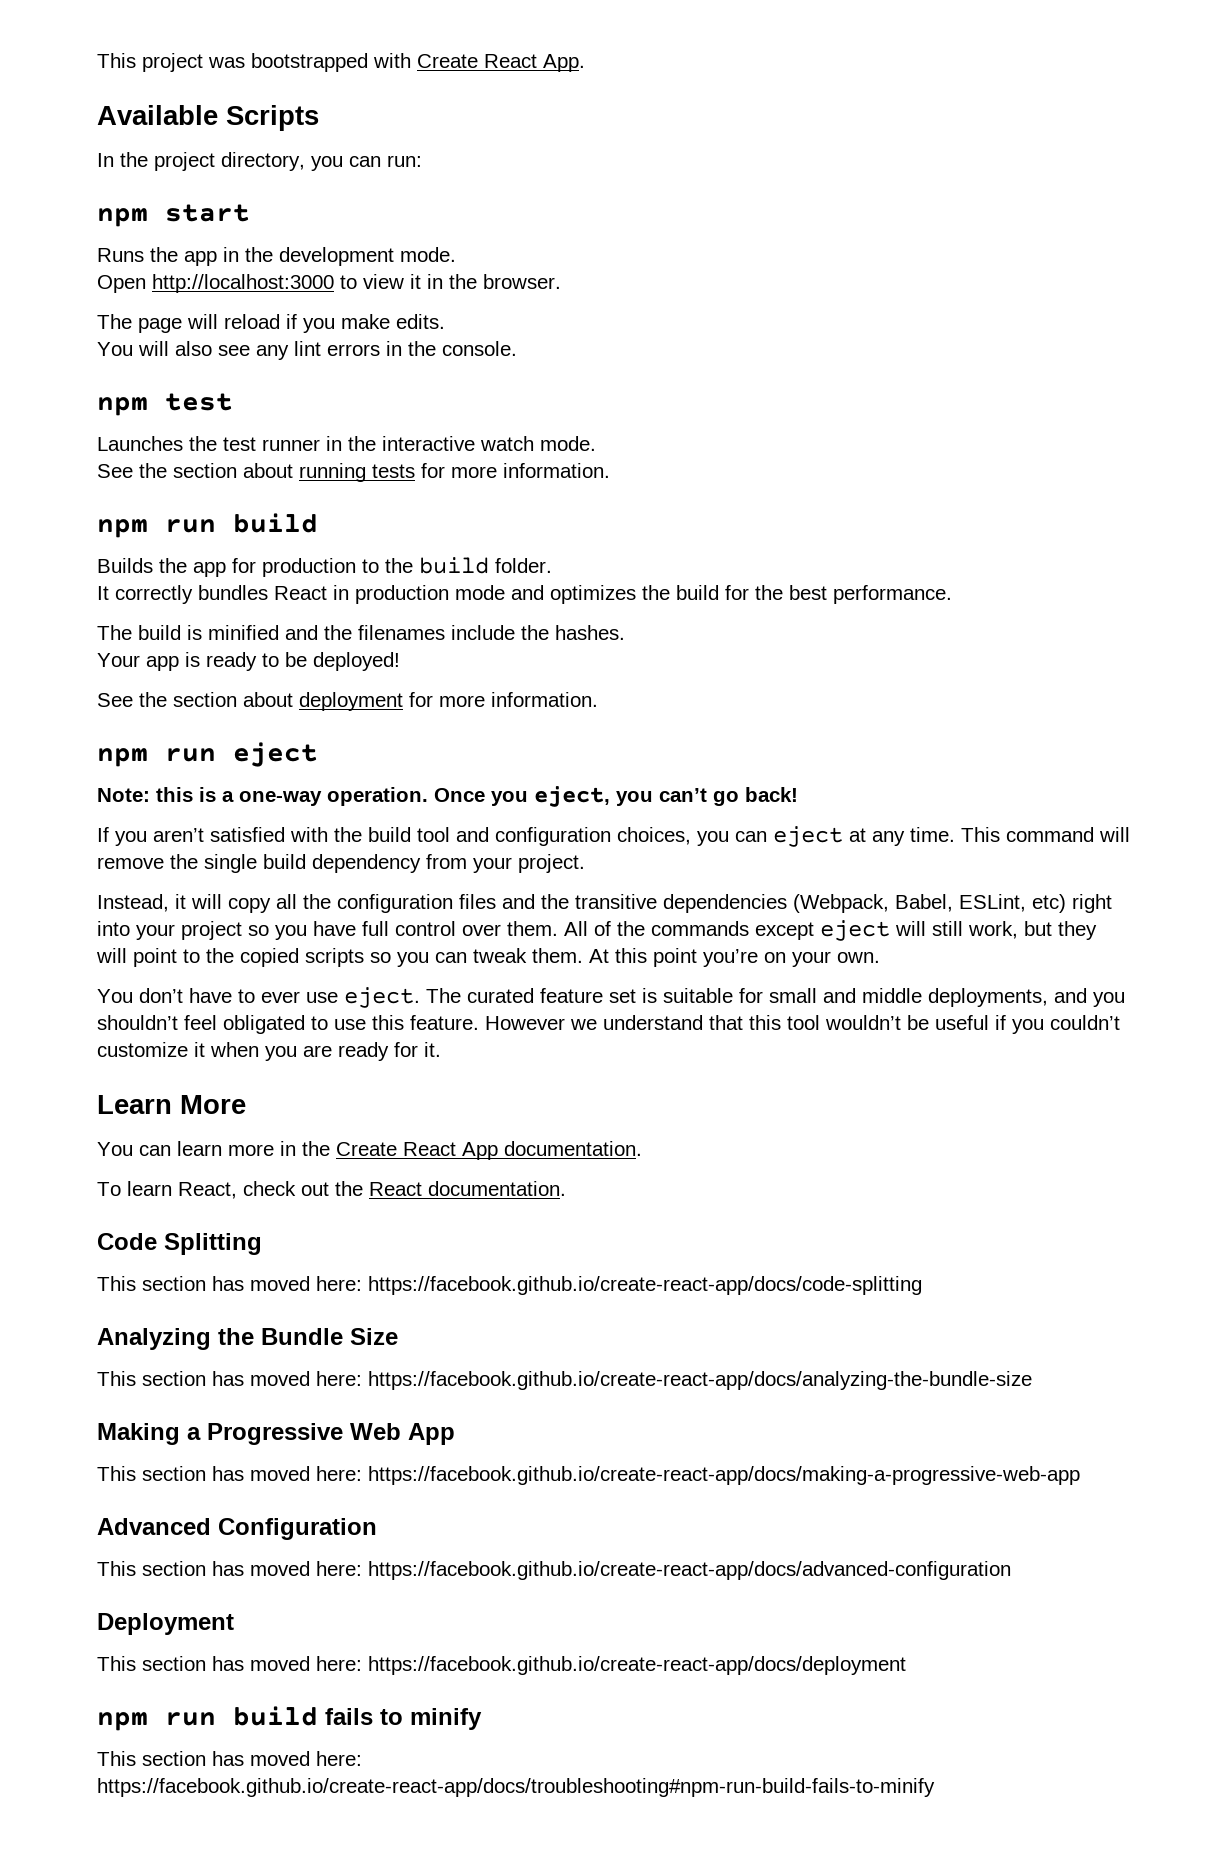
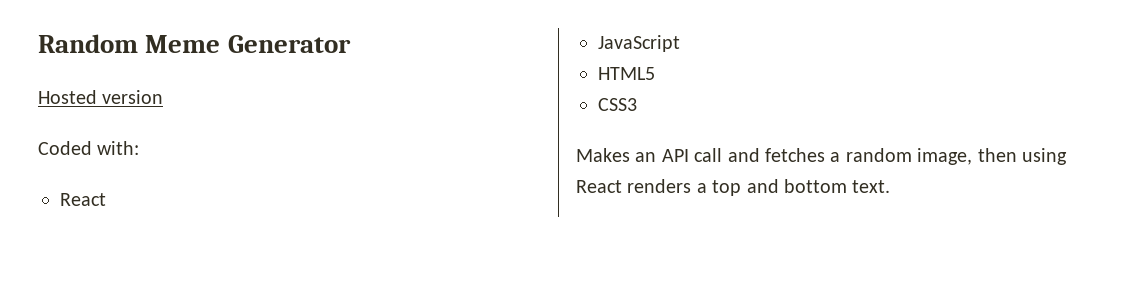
- This project was bootstrapped with Create React App.
- Available Scripts
- In the project directory, you can run:
- npm start
- Runs the app in the development mode.
- Open http://localhost:3000 to view it in the browser.
- The page will reload if you make edits.
- You will also see any lint errors in the console.
- npm test
- Launches the test runner in the interactive watch mode.
- See the section about running tests for more information.
- npm run build
- Builds the app for production to the build folder.
- It correctly bundles React in production mode and optimizes the build for the best performance.
- The build is minified and the filenames include the hashes.
- Your app is ready to be deployed!
- See the section about deployment for more information.
- npm run eject
- Note: this is a one-way operation. Once you eject, you can’t go back!
- If you aren’t satisfied with the build tool and configuration choices, you can eject at any time. This command will remove the single build dependency from your project.
- Instead, it will copy all the configuration files and the transitive dependencies (Webpack, Babel, ESLint, etc) right into your project so you have full control over them. All of the commands except eject will still work, but they will point to the copied scripts so you can tweak them. At this point you’re on your own.
- You don’t have to ever use eject. The curated feature set is suitable for small and middle deployments, and you shouldn’t feel obligated to use this feature. However we understand that this tool wouldn’t be useful if you couldn’t customize it when you are ready for it.
- Learn More
- You can learn more in the Create React App documentation.
- To learn React, check out the React documentation.
- Code Splitting
- This section has moved here: https://facebook.github.io/create-react-app/docs/code-splitting
- Analyzing the Bundle Size
- This section has moved here: https://facebook.github.io/create-react-app/docs/analyzing-the-bundle-size
- Making a Progressive Web App
- This section has moved here: https://facebook.github.io/create-react-app/docs/making-a-progressive-web-app
- Advanced Configuration
- This section has moved here: https://facebook.github.io/create-react-app/docs/advanced-configuration
- Deployment
- This section has moved here: https://facebook.github.io/create-react-app/docs/deployment
- npm run build fails to minify
- This section has moved here: https://facebook.github.io/create-react-app/docs/troubleshooting#npm-run-build-fails-to-minify
+ Random Meme Generator
+ Hosted version
+ Coded with:
+ React
+ JavaScript
+ HTML5
+ CSS3
+ Makes an API call and fetches a random image, then using React renders a top and bottom text.

